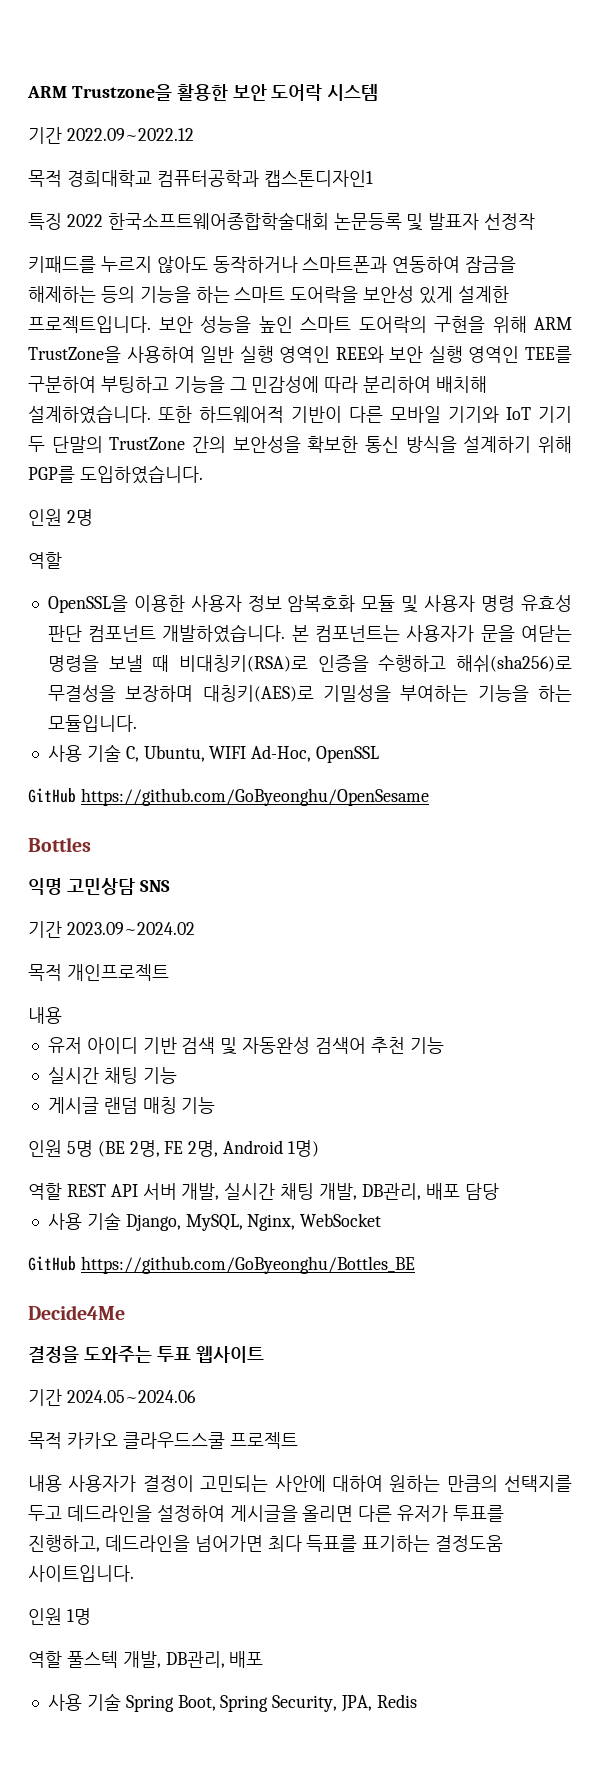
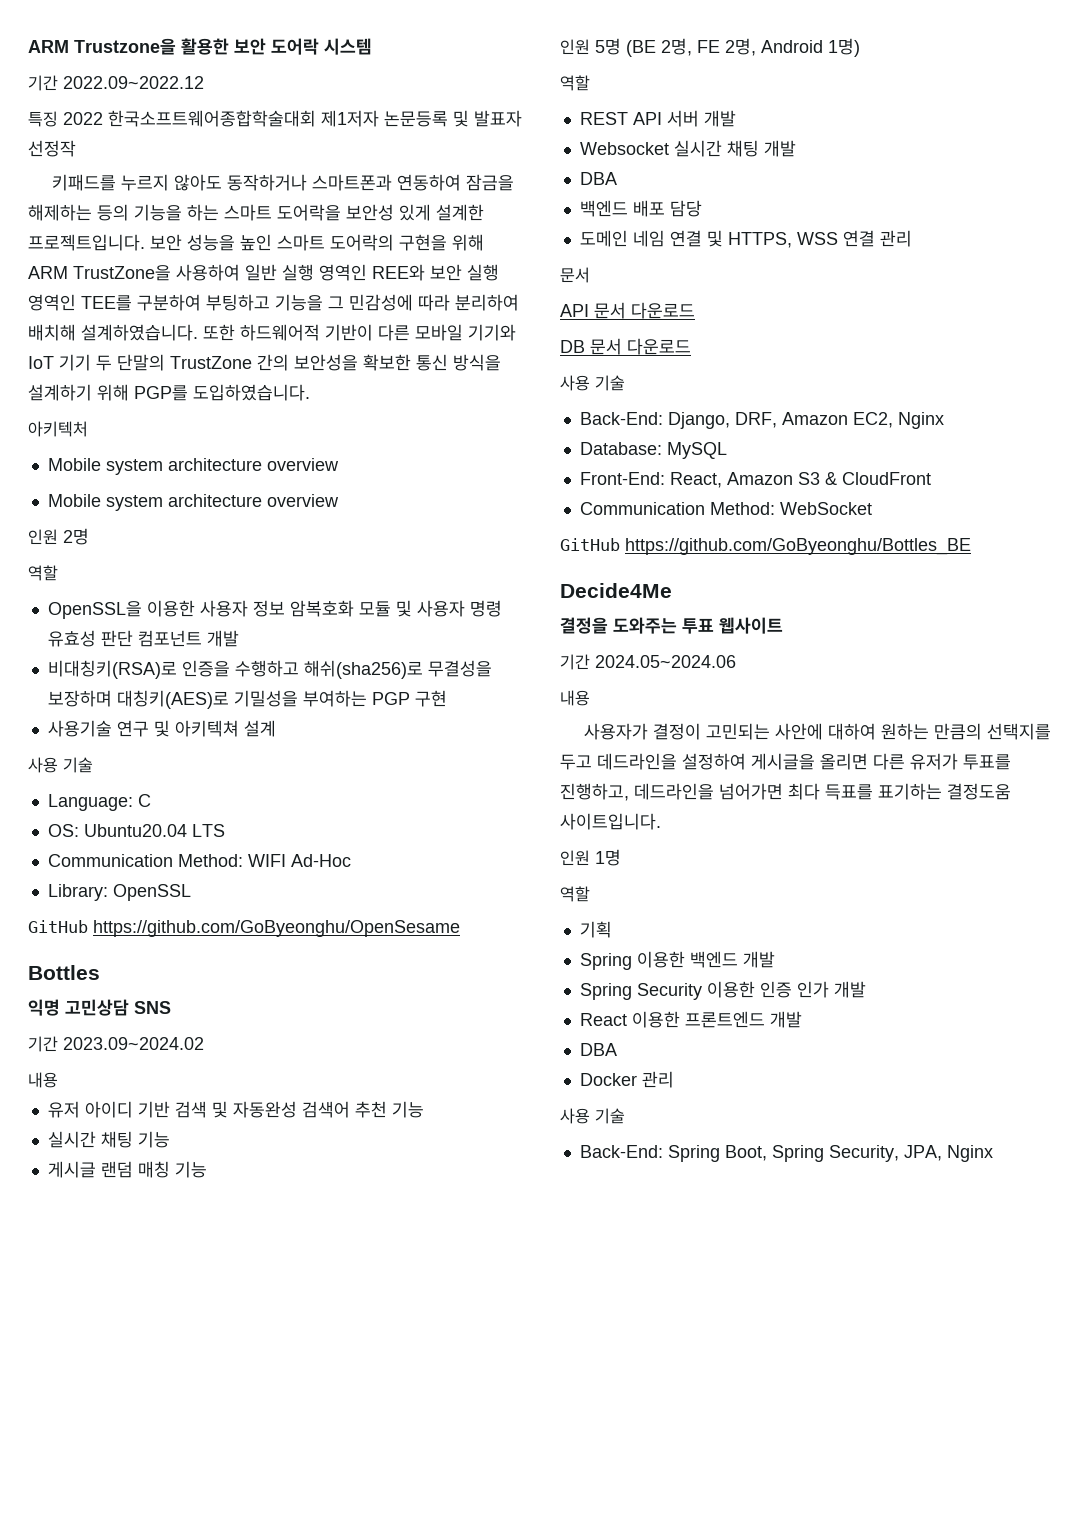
- 목적 경희대학교 컴퓨터공학과 캡스톤디자인1
- 특징 2022 한국소프트웨어종합학술대회 논문등록 및 발표자 선정작
+ 특징 2022 한국소프트웨어종합학술대회 제1저자 논문등록 및 발표자 선정작
+ 아키텍처
+ Mobile system architecture overview
+ Mobile system architecture overview
- OpenSSL을 이용한 사용자 정보 암복호화 모듈 및 사용자 명령 유효성 판단 컴포넌트 개발하였습니다. 본 컴포넌트는 사용자가 문을 여닫는 명령을 보낼 때 비대칭키(RSA)로 인증을 수행하고 해쉬(sha256)로 무결성을 보장하며 대칭키(AES)로 기밀성을 부여하는 기능을 하는 모듈입니다.
- 사용 기술 C, Ubuntu, WIFI Ad-Hoc, OpenSSL
+ OpenSSL을 이용한 사용자 정보 암복호화 모듈 및 사용자 명령 유효성 판단 컴포넌트 개발
+ 비대칭키(RSA)로 인증을 수행하고 해쉬(sha256)로 무결성을 보장하며 대칭키(AES)로 기밀성을 부여하는 PGP 구현
+ 사용기술 연구 및 아키텍쳐 설계
+ 사용 기술
+ Language: C
+ OS: Ubuntu20.04 LTS
+ Communication Method: WIFI Ad-Hoc
+ Library: OpenSSL
- 목적 개인프로젝트
  인원 5명 (BE 2명, FE 2명, Android 1명)
- 역할 REST API 서버 개발, 실시간 채팅 개발, DB관리, 배포 담당
- 사용 기술 Django, MySQL, Nginx, WebSocket
+ 역할
+ REST API 서버 개발
+ Websocket 실시간 채팅 개발
+ DBA
+ 백엔드 배포 담당
+ 도메인 네임 연결 및 HTTPS, WSS 연결 관리
+ 문서
+ API 문서 다운로드
+ DB 문서 다운로드
+ 사용 기술
+ Back-End: Django, DRF, Amazon EC2, Nginx
+ Database: MySQL
+ Front-End: React, Amazon S3 & CloudFront
+ Communication Method: WebSocket
  기간 2024.05~2024.06
- 목적 카카오 클라우드스쿨 프로젝트
- 내용 사용자가 결정이 고민되는 사안에 대하여 원하는 만큼의 선택지를 두고 데드라인을 설정하여 게시글을 올리면 다른 유저가 투표를 진행하고, 데드라인을 넘어가면 최다 득표를 표기하는 결정도움 사이트입니다.
+ 내용
+ 사용자가 결정이 고민되는 사안에 대하여 원하는 만큼의 선택지를 두고 데드라인을 설정하여 게시글을 올리면 다른 유저가 투표를 진행하고, 데드라인을 넘어가면 최다 득표를 표기하는 결정도움 사이트입니다.
  인원 1명
- 역할 풀스텍 개발, DB관리, 배포
- 사용 기술 Spring Boot, Spring Security, JPA, Redis
+ 역할
+ 기획
+ Spring 이용한 백엔드 개발
+ Spring Security 이용한 인증 인가 개발
+ React 이용한 프론트엔드 개발
+ DBA
+ Docker 관리
+ 사용 기술
+ Back-End: Spring Boot, Spring Security, JPA, Nginx

